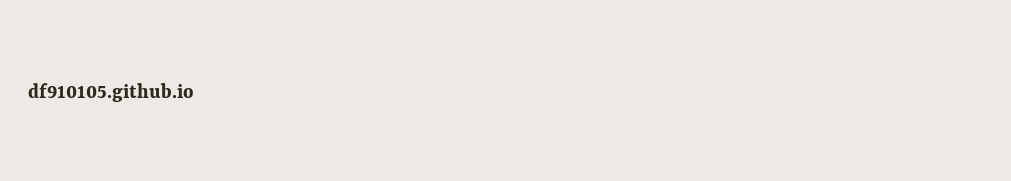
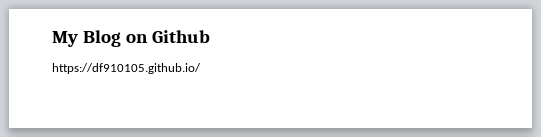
- df910105.github.io
+ My Blog on Github
+ https://df910105.github.io/

